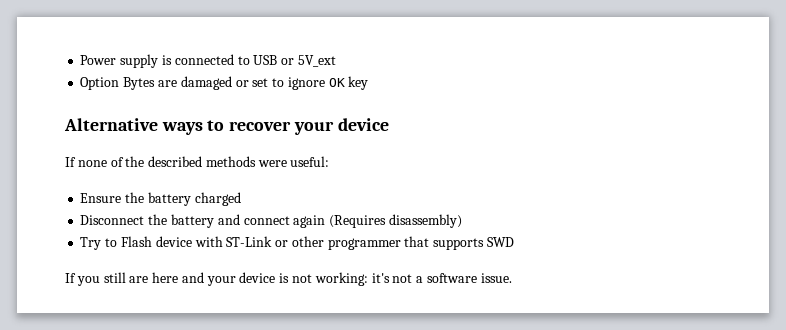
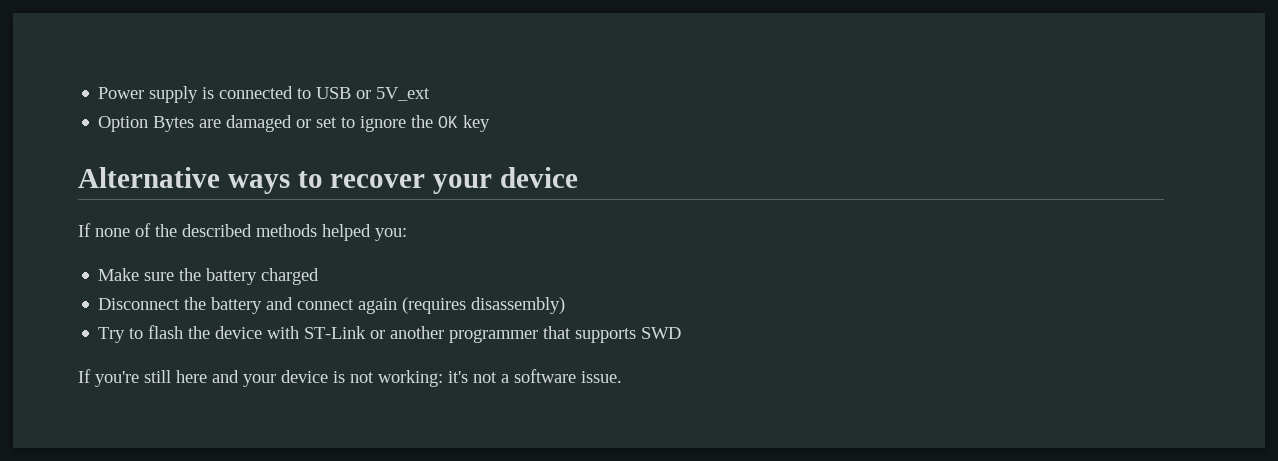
- Option Bytes are damaged or set to ignore OK key
+ Option Bytes are damaged or set to ignore the OK key
- If none of the described methods were useful:
- Ensure the battery charged
+ If none of the described methods helped you:
+ Make sure the battery charged
- Disconnect the battery and connect again (Requires disassembly)
+ Disconnect the battery and connect again (requires disassembly)
- Try to Flash device with ST-Link or other programmer that supports SWD
+ Try to flash the device with ST-Link or another programmer that supports SWD
- If you still are here and your device is not working: it's not a software issue.
+ If you're still here and your device is not working: it's not a software issue.

